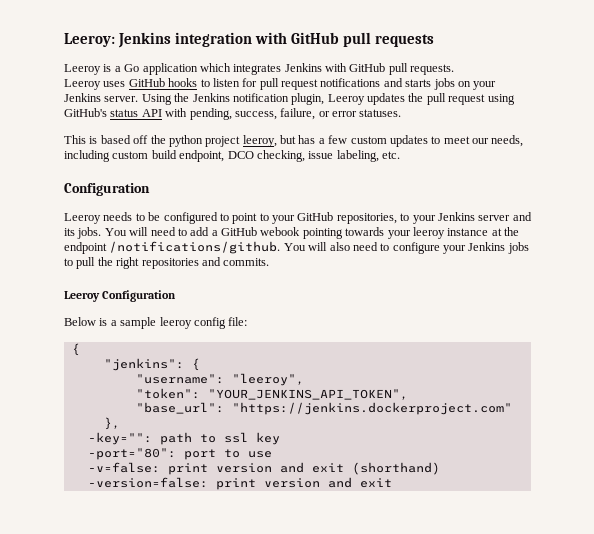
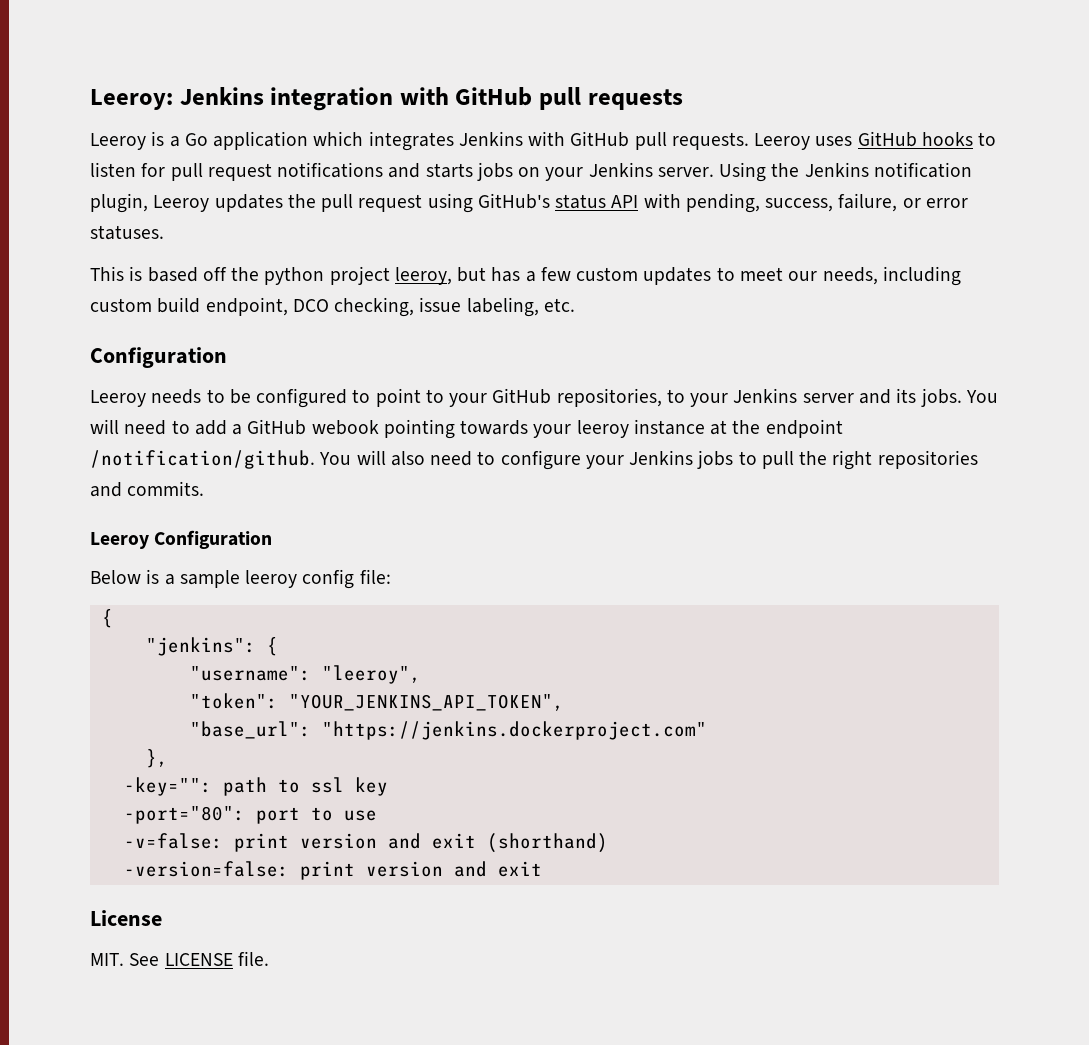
- Leeroy is a Go application which integrates Jenkins with GitHub pull requests.
- Leeroy uses GitHub hooks to listen for pull request notifications and starts jobs on your Jenkins server.
+ Leeroy is a Go application which integrates Jenkins with GitHub pull requests. Leeroy uses GitHub hooks to listen for pull request notifications and starts jobs on your Jenkins server.
- You will need to add a GitHub webook pointing towards your leeroy instance at the endpoint /notifications/github.
+ You will need to add a GitHub webook pointing towards your leeroy instance at the endpoint /notification/github.
+ License
+ MIT. See LICENSE file.

